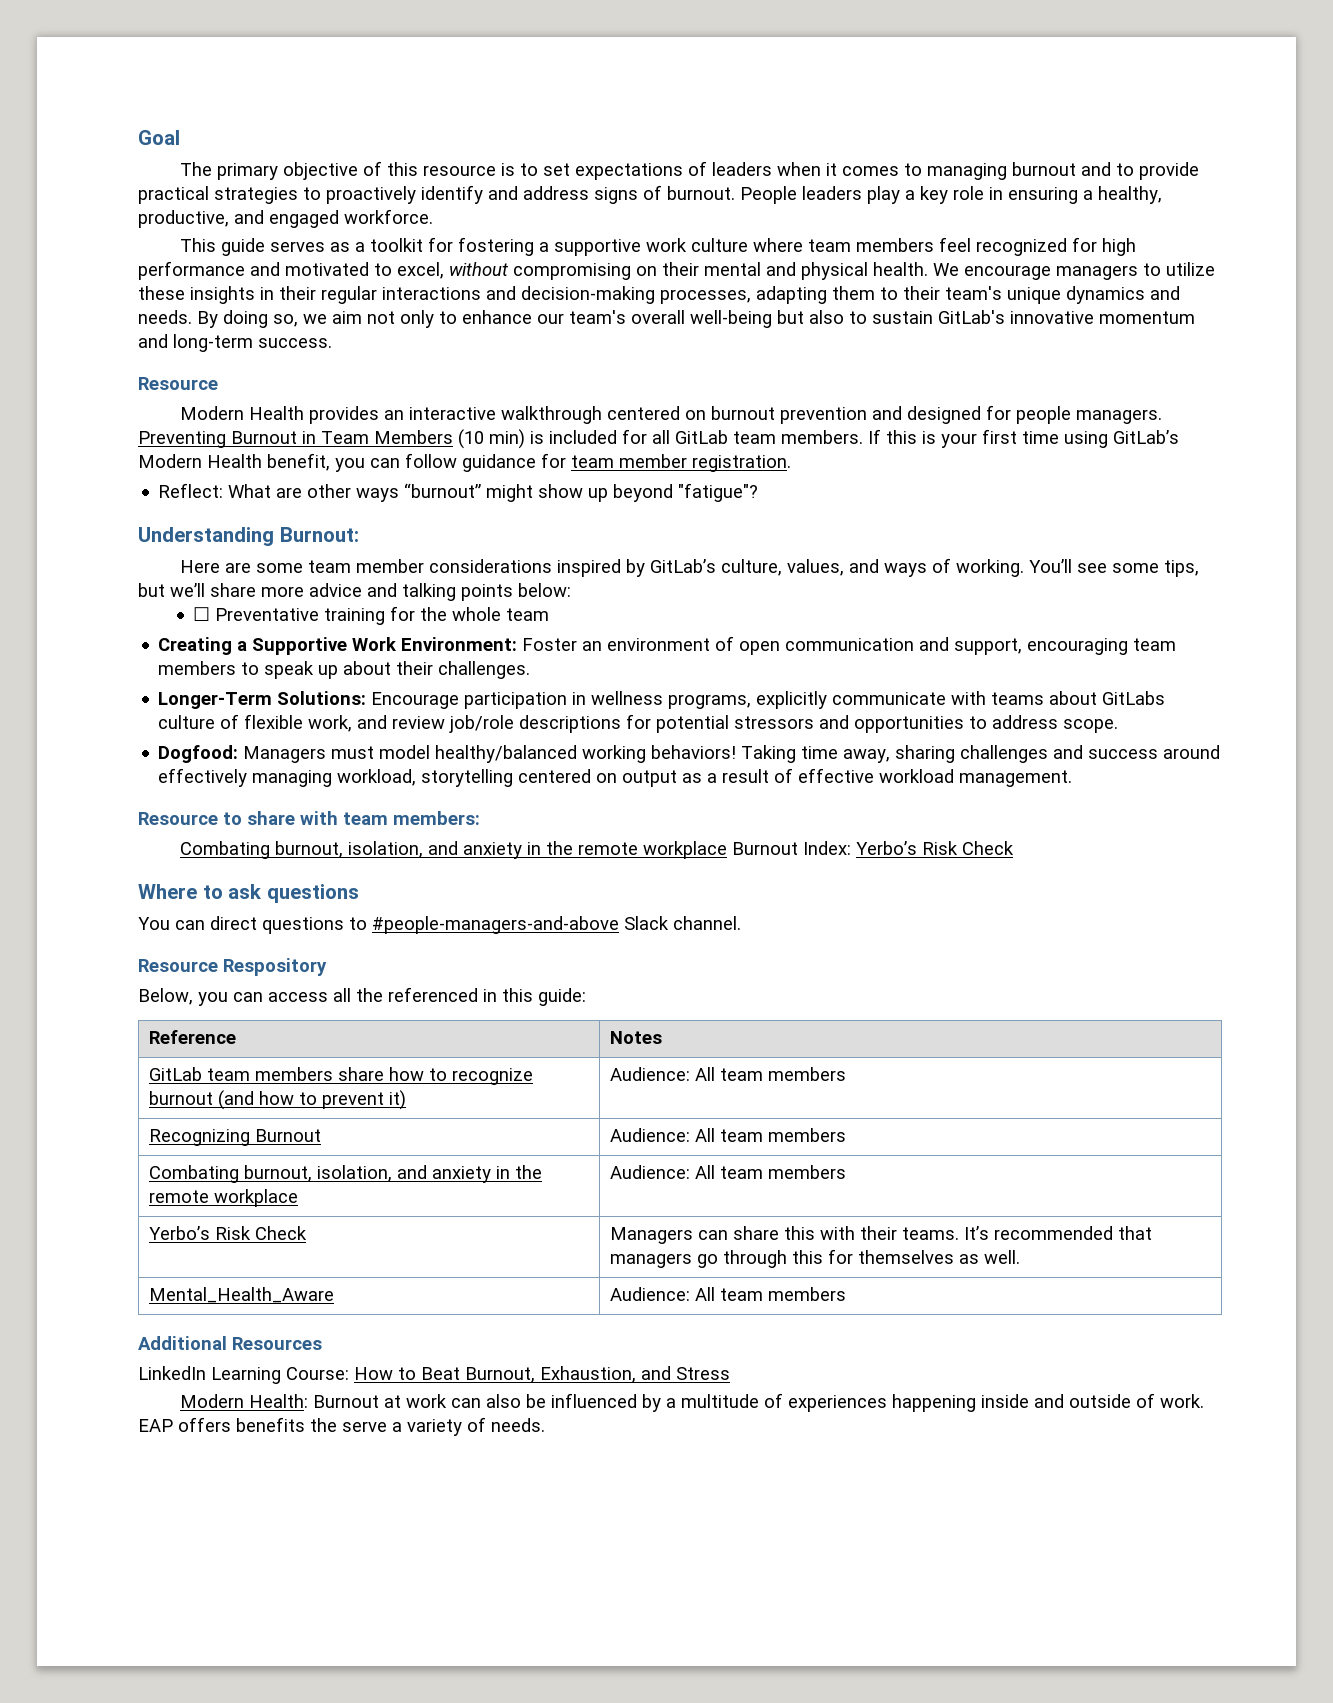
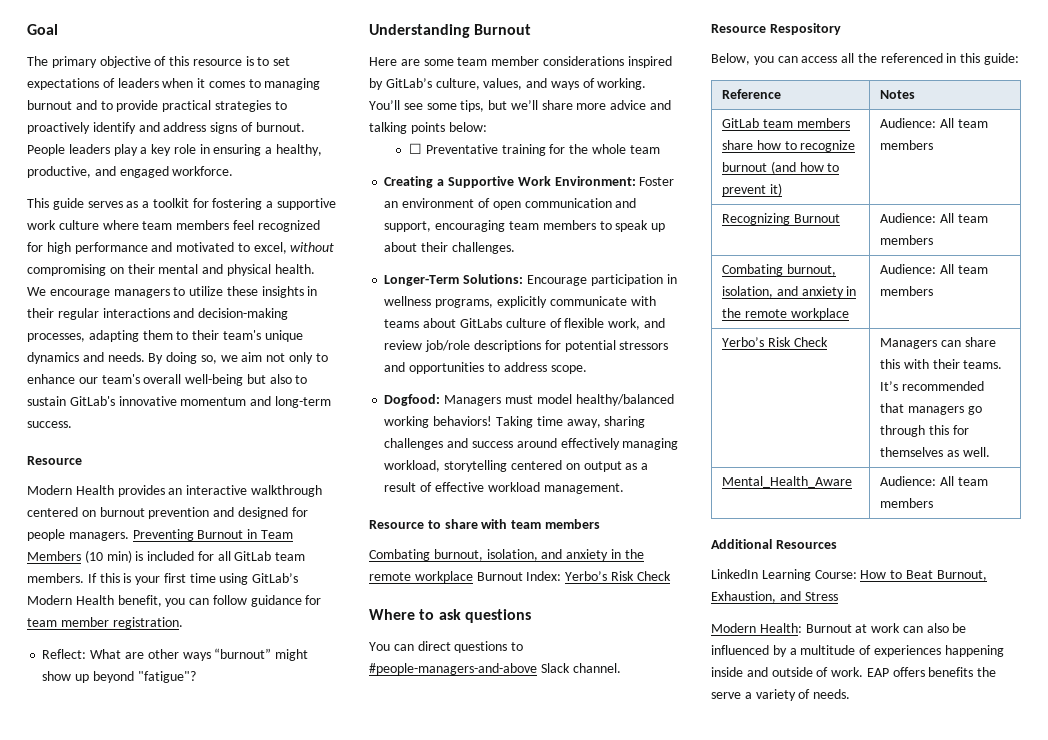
- Understanding Burnout:
+ Understanding Burnout
- Resource to share with team members:
+ Resource to share with team members

